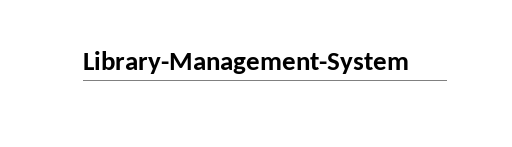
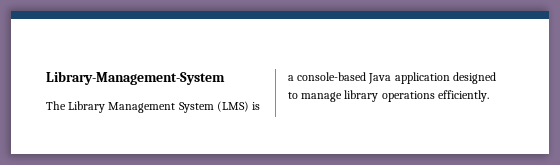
+ The Library Management System (LMS) is a console-based Java application designed to manage library operations efficiently.

